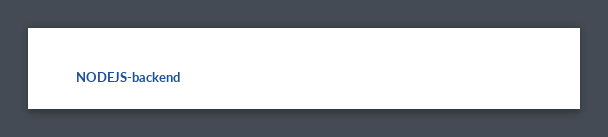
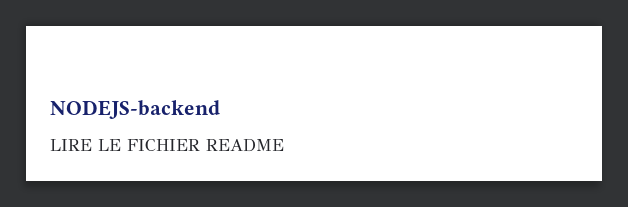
+ LIRE LE FICHIER README

